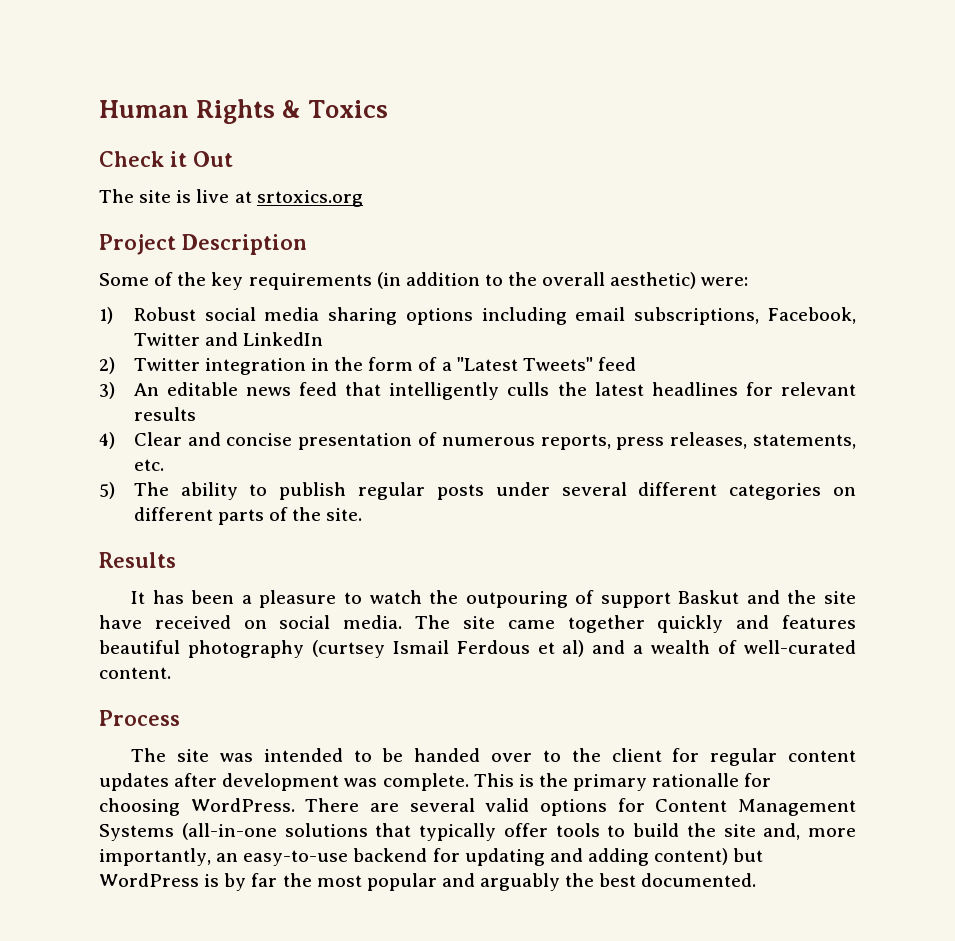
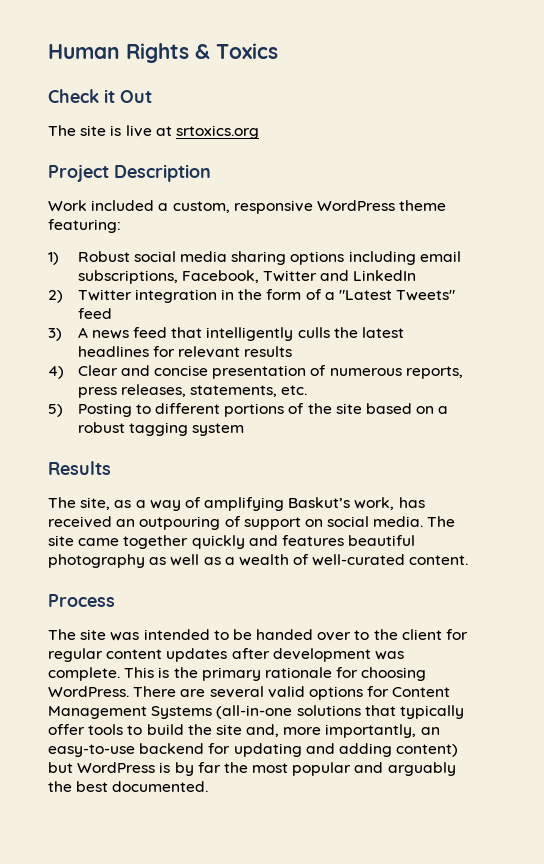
- Some of the key requirements (in addition to the overall aesthetic) were:
+ Work included a custom, responsive WordPress theme featuring:
- 3) An editable news feed that intelligently culls the latest headlines for relevant results
+ 3) A news feed that intelligently culls the latest headlines for relevant results
- 5) The ability to publish regular posts under several different categories on different parts of the site.
+ 5) Posting to different portions of the site based on a robust tagging system
  Results
- It has been a pleasure to watch the outpouring of support Baskut and the site have received on social media.
+ The site, as a way of amplifying Baskut’s work, has received an outpouring of support on social media.
- The site came together quickly and features beautiful photography (curtsey Ismail Ferdous et al) and a wealth of well-curated content.
+ The site came together quickly and features beautiful photography as well as a wealth of well-curated content.
- This is the primary rationalle for choosing WordPress.
+ This is the primary rationale for choosing WordPress.

